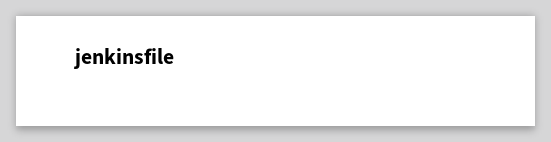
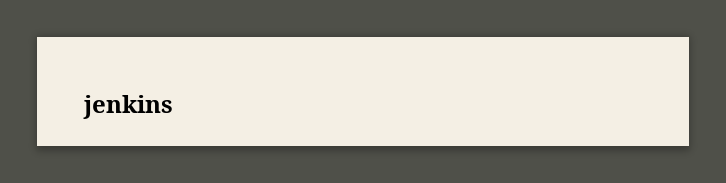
- jenkinsfile
+ jenkins

